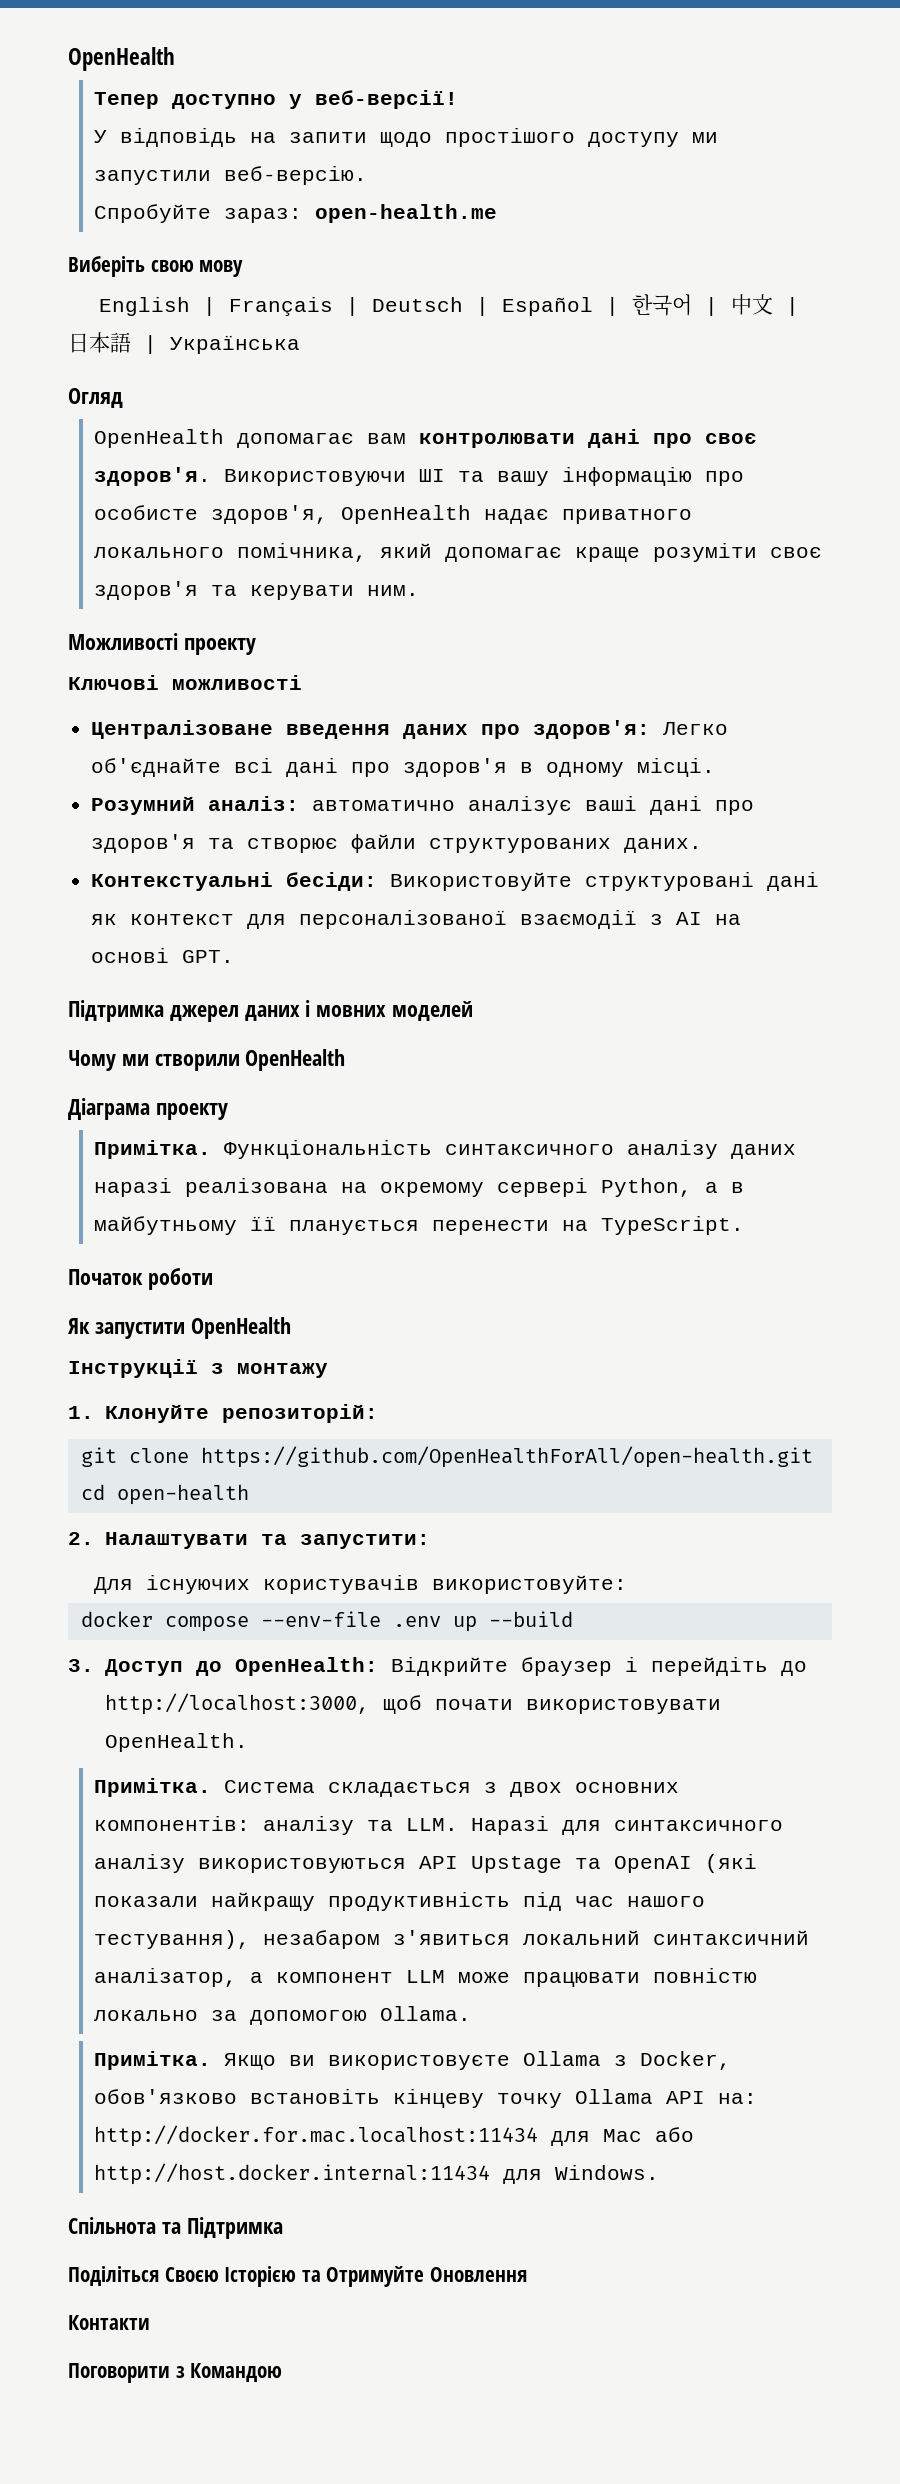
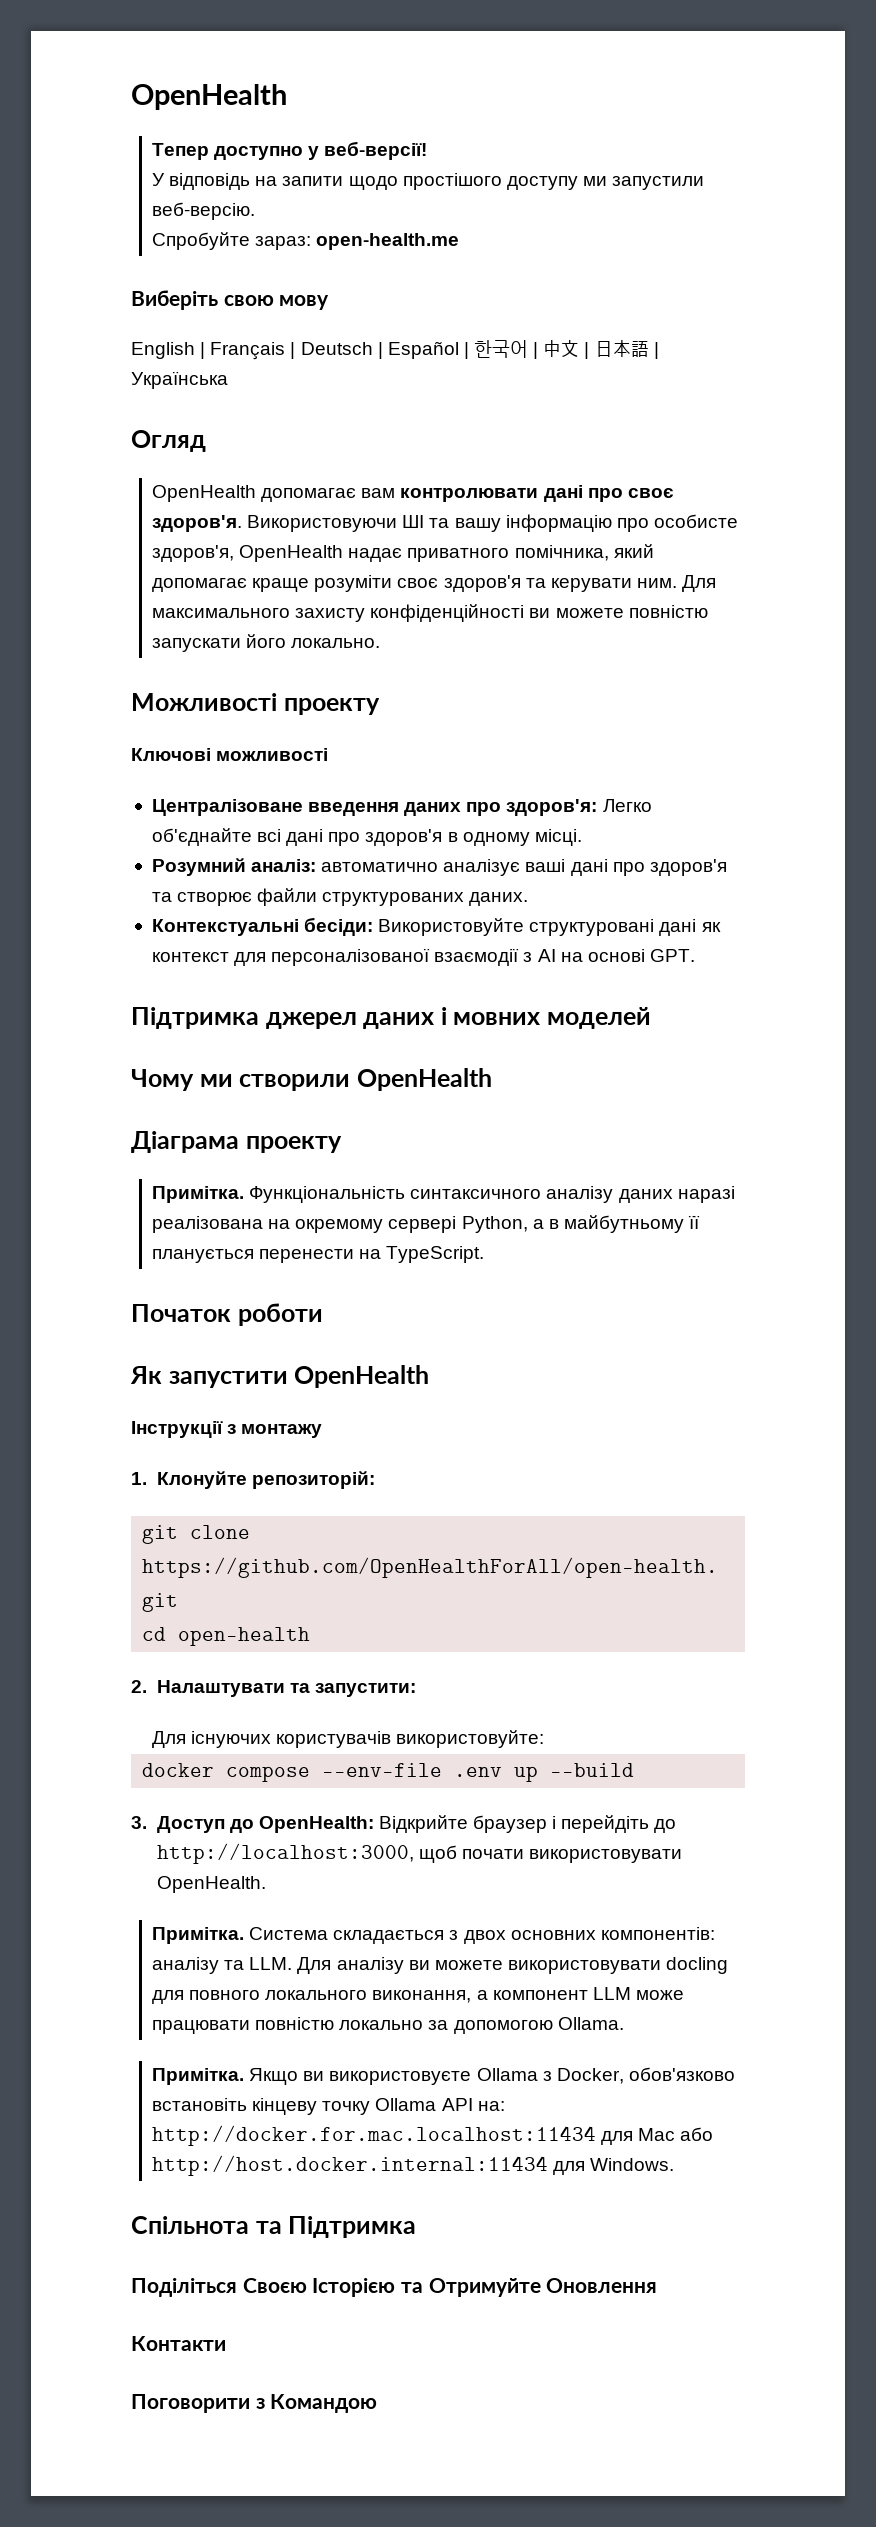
- Використовуючи ШІ та вашу інформацію про особисте здоров'я, OpenHealth надає приватного локального помічника, який допомагає краще розуміти своє здоров'я та керувати ним.
+ Використовуючи ШІ та вашу інформацію про особисте здоров'я, OpenHealth надає приватного помічника, який допомагає краще розуміти своє здоров'я та керувати ним. Для максимального захисту конфіденційності ви можете повністю запускати його локально.
- Система складається з двох основних компонентів: аналізу та LLM. Наразі для синтаксичного аналізу використовуються API Upstage та OpenAI (які показали найкращу продуктивність під час нашого тестування), незабаром з'явиться локальний синтаксичний аналізатор, а компонент LLM може працювати повністю локально за допомогою Ollama.
+ Система складається з двох основних компонентів: аналізу та LLM. Для аналізу ви можете використовувати docling для повного локального виконання, а компонент LLM може працювати повністю локально за допомогою Ollama.

